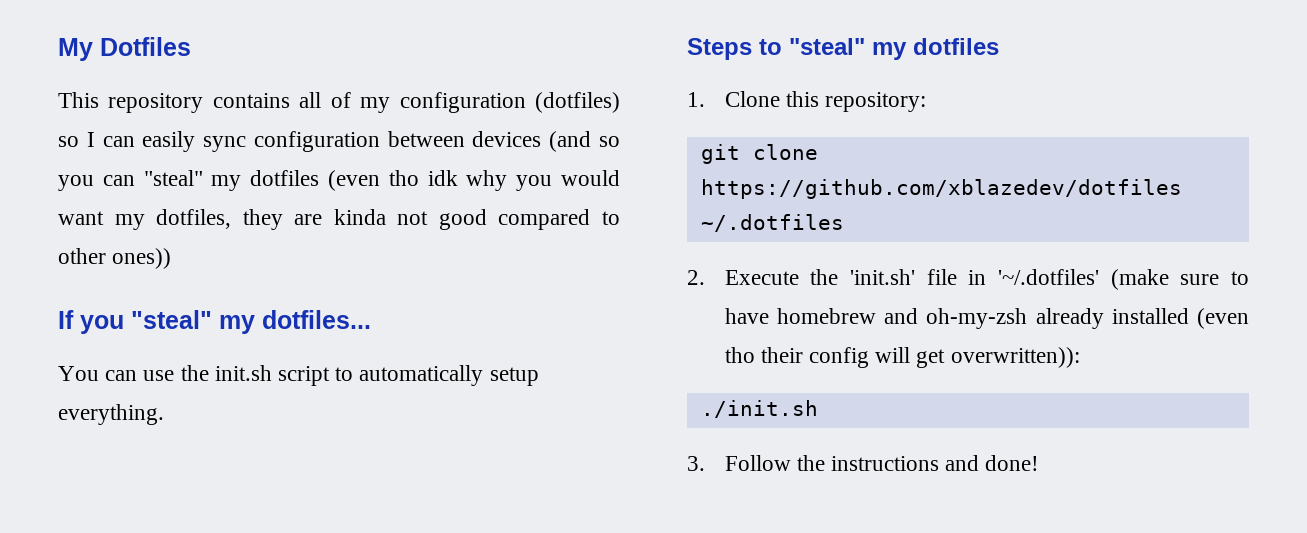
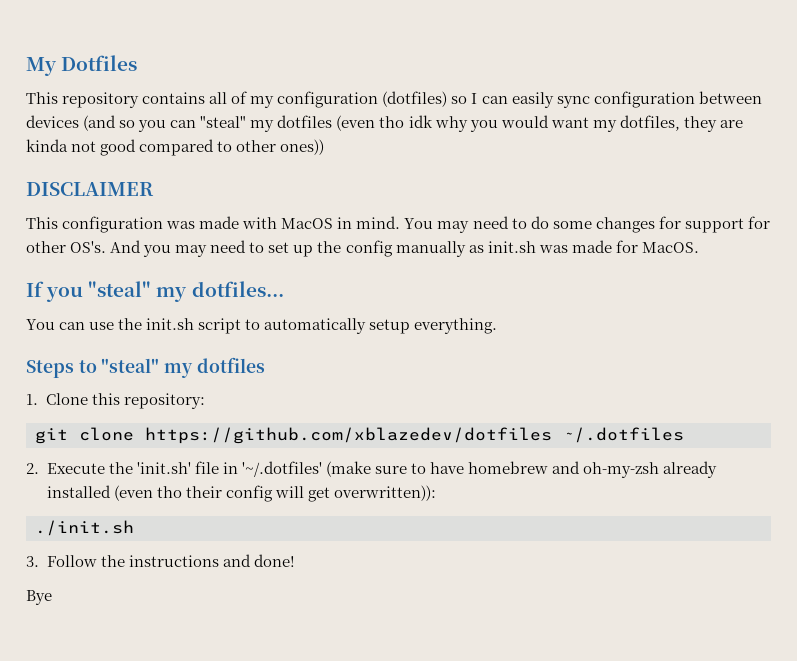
+ DISCLAIMER
+ This configuration was made with MacOS in mind. You may need to do some changes for support for other OS's. And you may need to set up the config manually as init.sh was made for MacOS.
+ Bye

